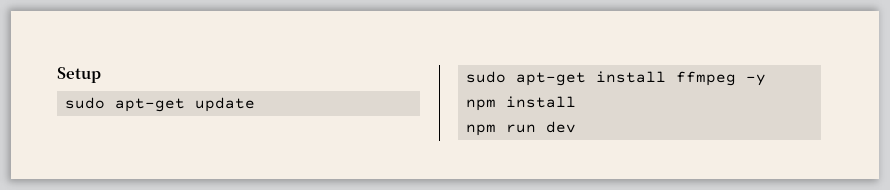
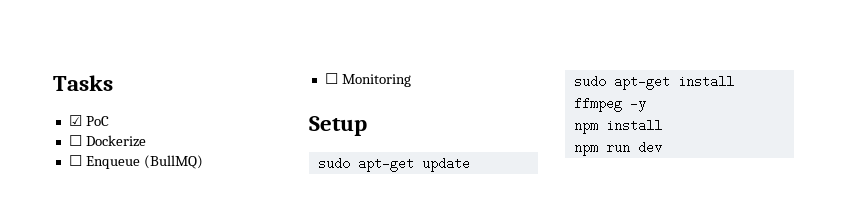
+ Tasks
+ ☑ PoC
+ ☐ Dockerize
+ ☐ Enqueue (BullMQ)
+ ☐ Monitoring

